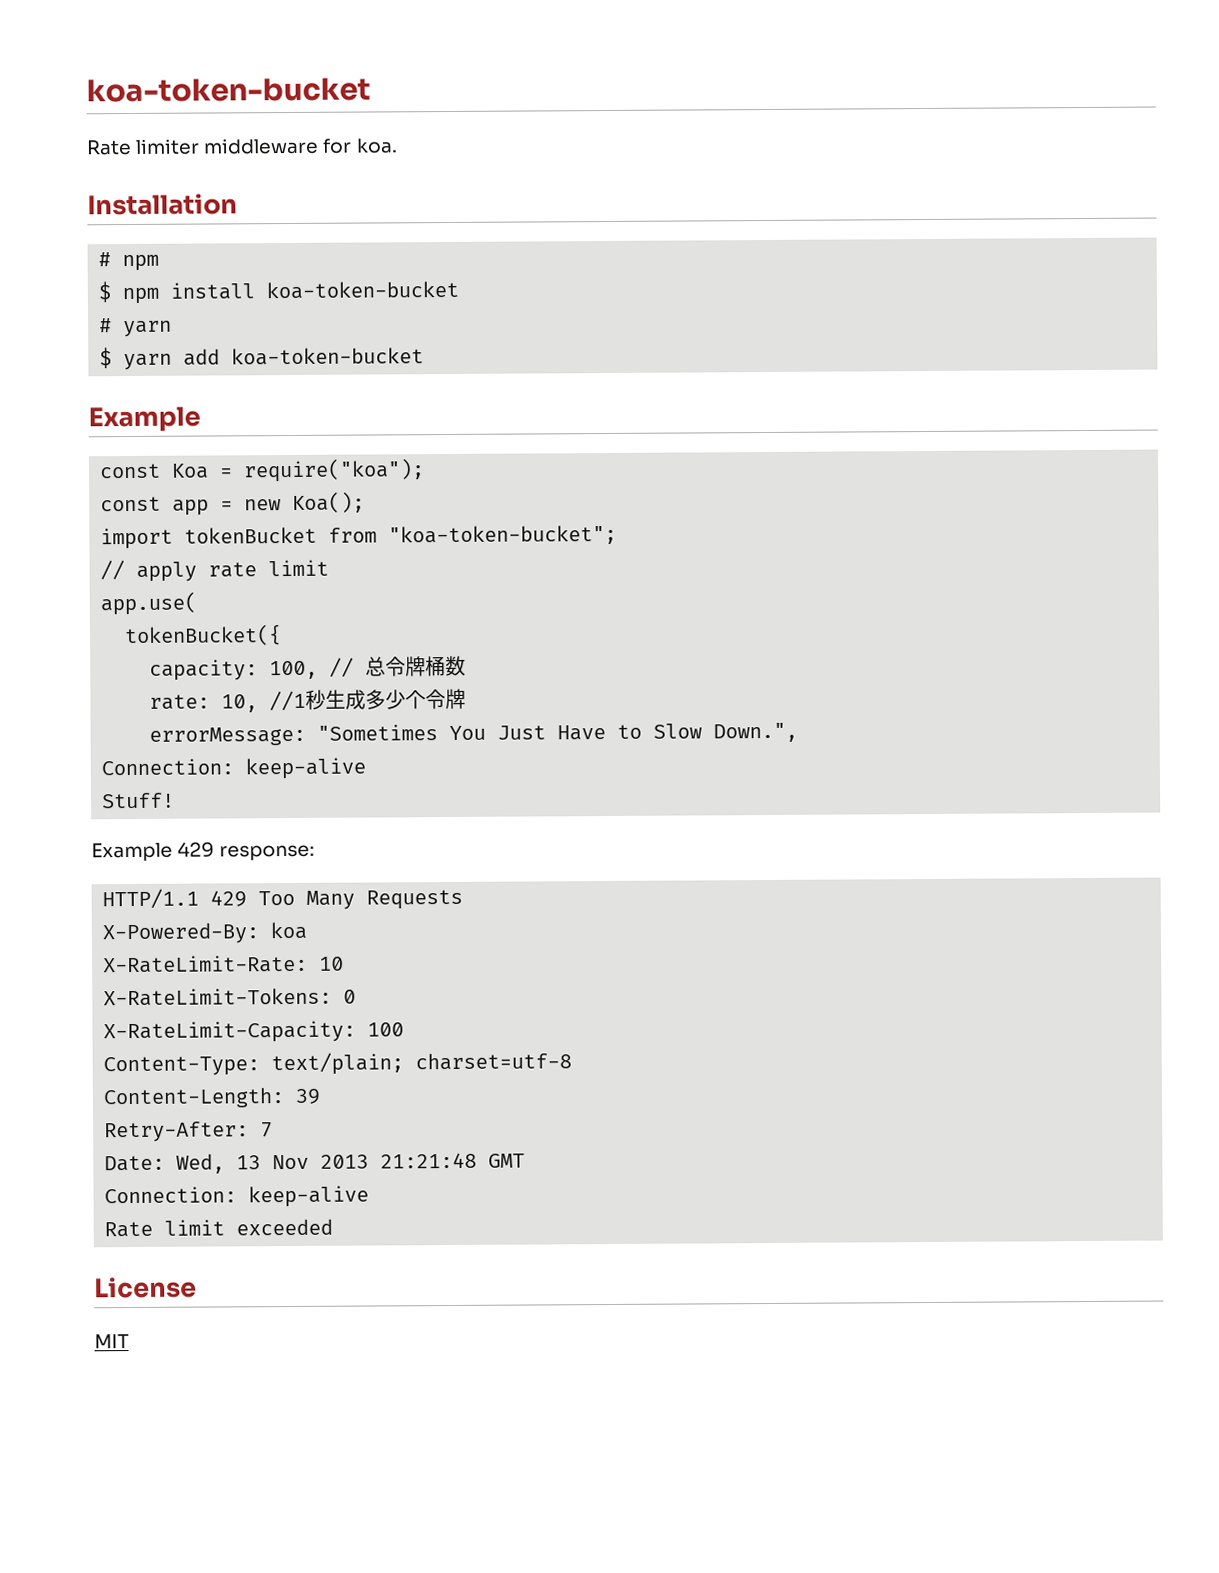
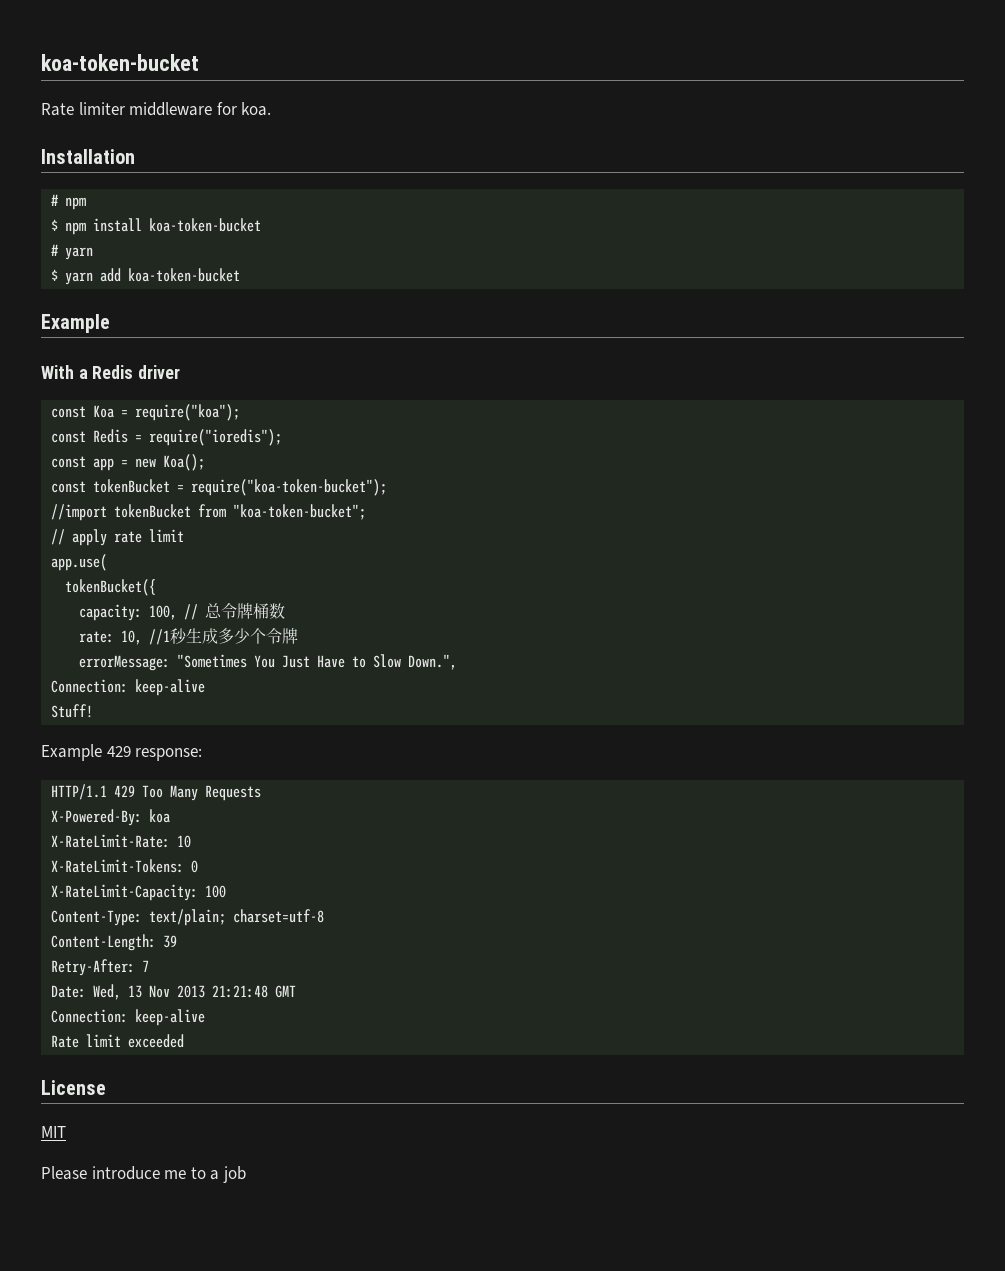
+ With a Redis driver
+ const Redis = require("ioredis");
- import tokenBucket from "koa-token-bucket";
+ const tokenBucket = require("koa-token-bucket");
+ //import tokenBucket from "koa-token-bucket";
+ Please introduce me to a job

